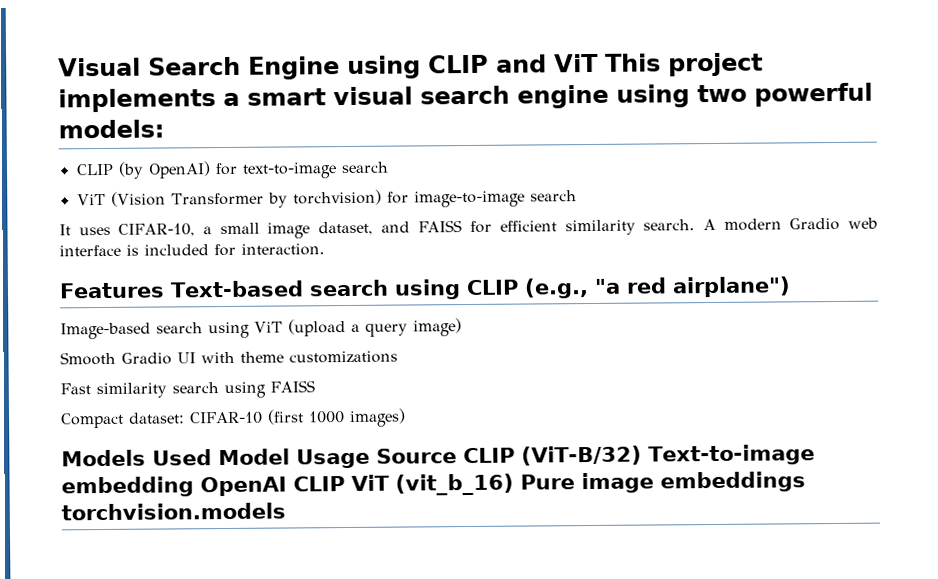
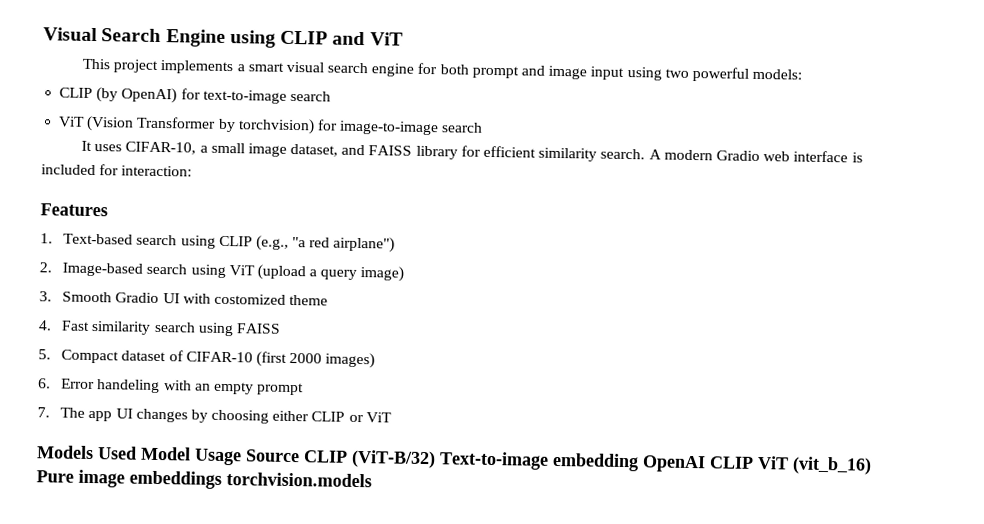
- Visual Search Engine using CLIP and ViT This project implements a smart visual search engine using two powerful models:
+ Visual Search Engine using CLIP and ViT
+ This project implements a smart visual search engine for both prompt and image input using two powerful models:
- It uses CIFAR-10, a small image dataset, and FAISS for efficient similarity search.
+ It uses CIFAR-10, a small image dataset, and FAISS library for efficient similarity search.
- A modern Gradio web interface is included for interaction.
+ A modern Gradio web interface is included for interaction:
- Features Text-based search using CLIP (e.g., "a red airplane")
+ Features
+ 1. Text-based search using CLIP (e.g., "a red airplane")
- Image-based search using ViT (upload a query image)
+ 2. Image-based search using ViT (upload a query image)
- Smooth Gradio UI with theme customizations
- Fast similarity search using FAISS
+ 3. Smooth Gradio UI with costomized theme
+ 4. Fast similarity search using FAISS
- Compact dataset: CIFAR-10 (first 1000 images)
+ 5. Compact dataset of CIFAR-10 (first 2000 images)
+ 6. Error handeling with an empty prompt
+ 7. The app UI changes by choosing either CLIP or ViT

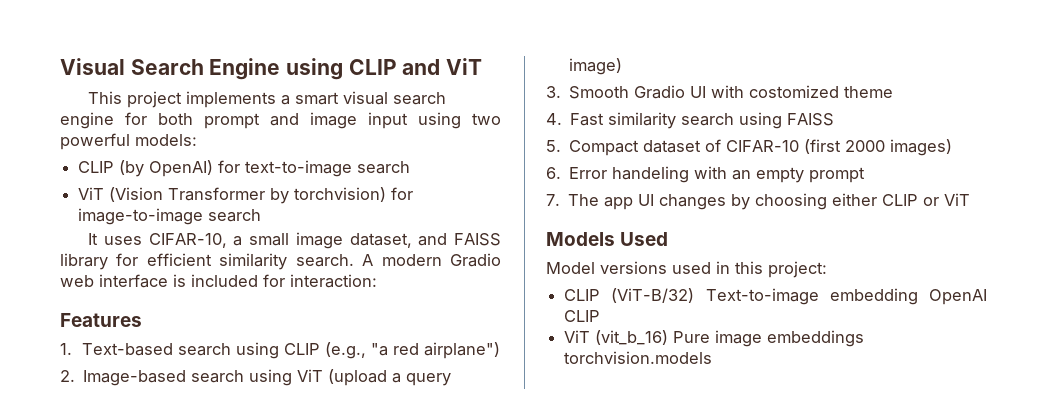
- Models Used Model Usage Source CLIP (ViT-B/32) Text-to-image embedding OpenAI CLIP ViT (vit_b_16) Pure image embeddings torchvision.models
+ Models Used
+ Model versions used in this project:
+ CLIP (ViT-B/32) Text-to-image embedding OpenAI CLIP
+ ViT (vit_b_16) Pure image embeddings torchvision.models

